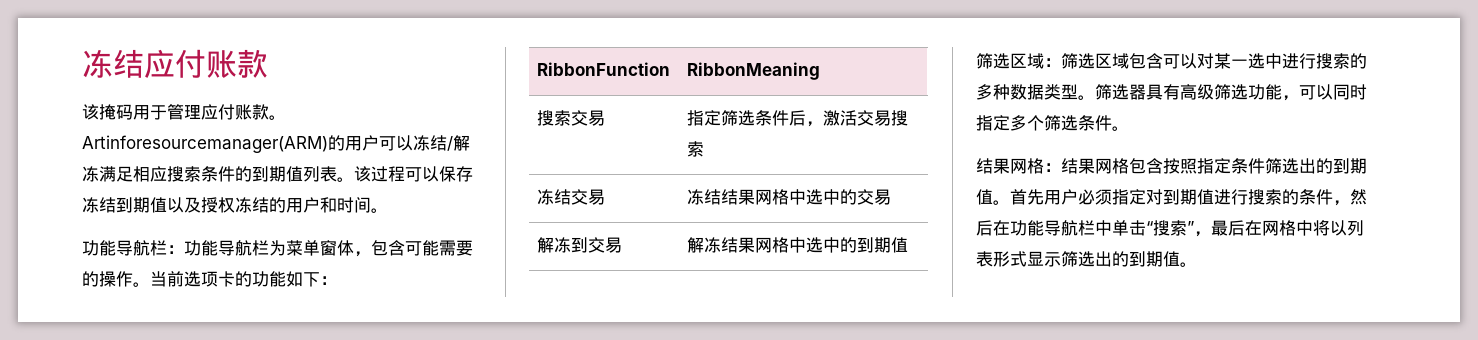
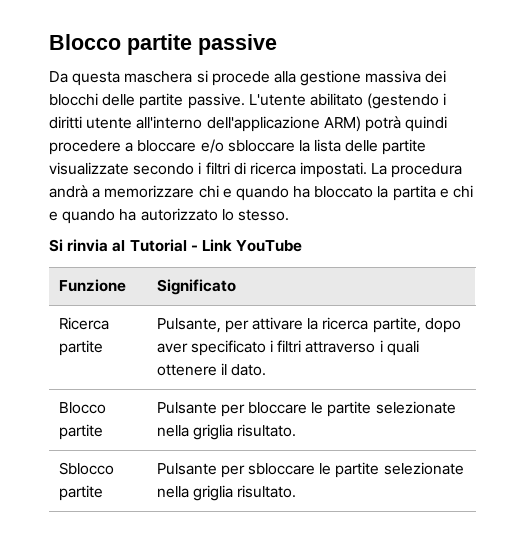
- 冻结应付账款
- 该掩码用于管理应付账款。Artinforesourcemanager(ARM)的用户可以冻结/解冻满足相应搜索条件的到期值列表。该过程可以保存冻结到期值以及授权冻结的用户和时间。
- 功能导航栏：功能导航栏为菜单窗体，包含可能需要的操作。当前选项卡的功能如下：
- RibbonFunction | RibbonMeaning
- 搜索交易 | 指定筛选条件后，激活交易搜索
- 冻结交易 | 冻结结果网格中选中的交易
- 解冻到交易 | 解冻结果网格中选中的到期值
- 筛选区域：筛选区域包含可以对某一选中进行搜索的多种数据类型。筛选器具有高级筛选功能，可以同时指定多个筛选条件。
- 结果网格：结果网格包含按照指定条件筛选出的到期值。首先用户必须指定对到期值进行搜索的条件，然后在功能导航栏中单击“搜索”，最后在网格中将以列表形式显示筛选出的到期值。
+ Blocco partite passive
+ Da questa maschera si procede alla gestione massiva dei blocchi delle partite passive. L'utente abilitato (gestendo i diritti utente all'interno dell'applicazione ARM) potrà quindi procedere a bloccare e/o sbloccare la lista delle partite visualizzate secondo i filtri di ricerca impostati. La procedura andrà a memorizzare chi e quando ha bloccato la partita e chi e quando ha autorizzato lo stesso.
+ Si rinvia al Tutorial - Link YouTube
+ Funzione | Significato
+ Ricerca partite | Pulsante, per attivare la ricerca partite, dopo aver specificato i filtri attraverso i quali ottenere il dato.
+ Blocco partite | Pulsante per bloccare le partite selezionate nella griglia risultato.
+ Sblocco partite | Pulsante per sbloccare le partite selezionate nella griglia risultato.

